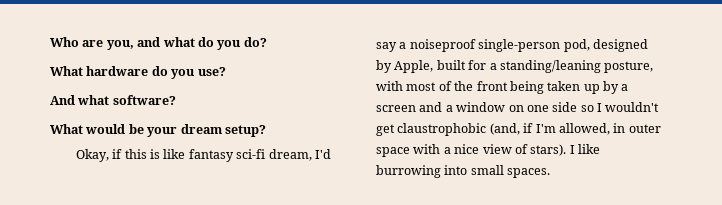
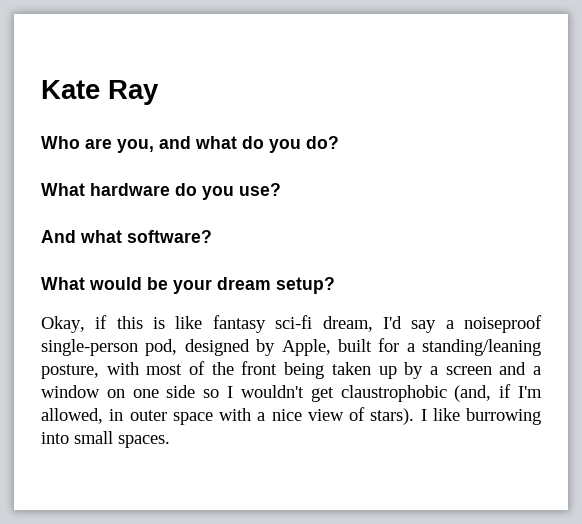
+ Kate Ray

